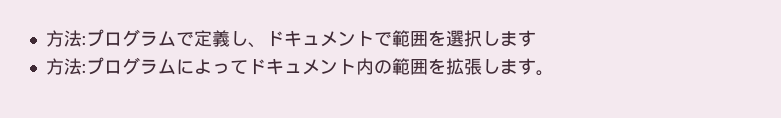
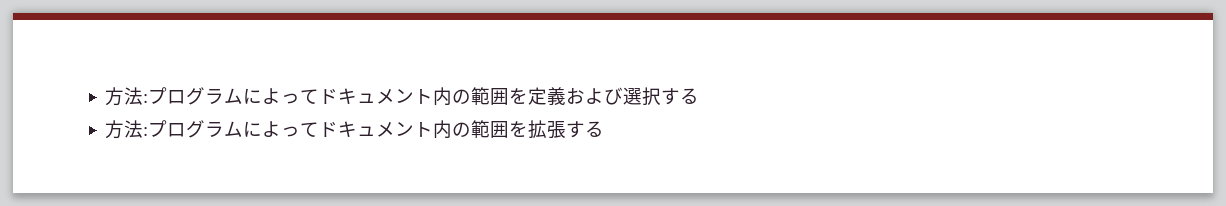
- 方法:プログラムで定義し、ドキュメントで範囲を選択します
+ 方法:プログラムによってドキュメント内の範囲を定義および選択する
- 方法:プログラムによってドキュメント内の範囲を拡張します。
+ 方法:プログラムによってドキュメント内の範囲を拡張する

